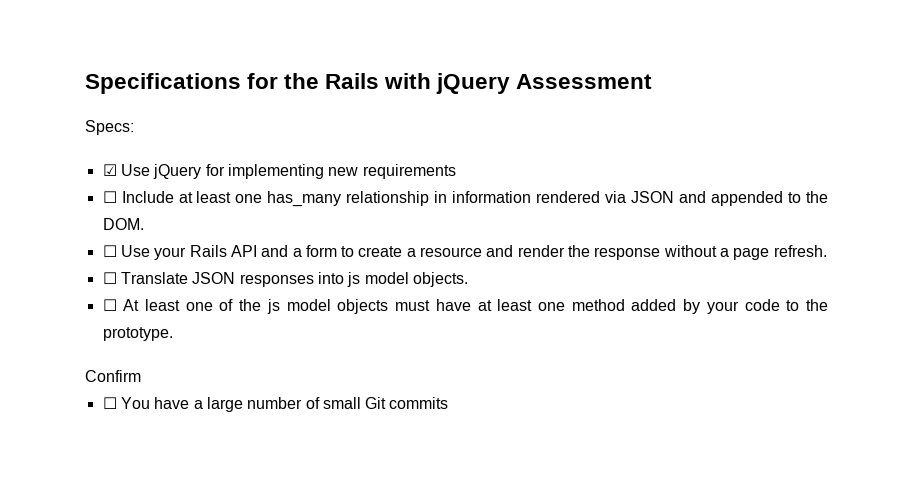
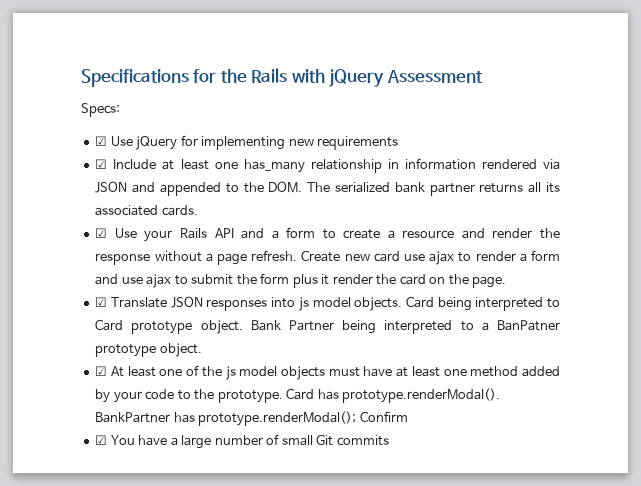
- ☐ Include at least one has_many relationship in information rendered via JSON and appended to the DOM.
- ☐ Use your Rails API and a form to create a resource and render the response without a page refresh.
- ☐ Translate JSON responses into js model objects.
- ☐ At least one of the js model objects must have at least one method added by your code to the prototype.
- Confirm
+ ☑ Include at least one has_many relationship in information rendered via JSON and appended to the DOM. The serialized bank partner returns all its associated cards.
+ ☑ Use your Rails API and a form to create a resource and render the response without a page refresh. Create new card use ajax to render a form and use ajax to submit the form plus it render the card on the page.
+ ☑ Translate JSON responses into js model objects. Card being interpreted to Card prototype object. Bank Partner being interpreted to a BanPatner prototype object.
+ ☑ At least one of the js model objects must have at least one method added by your code to the prototype. Card has prototype.renderModal(). BankPartner has prototype.renderModal(); Confirm
- ☐ You have a large number of small Git commits
+ ☑ You have a large number of small Git commits

